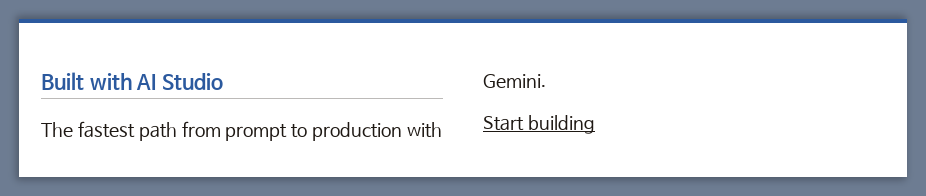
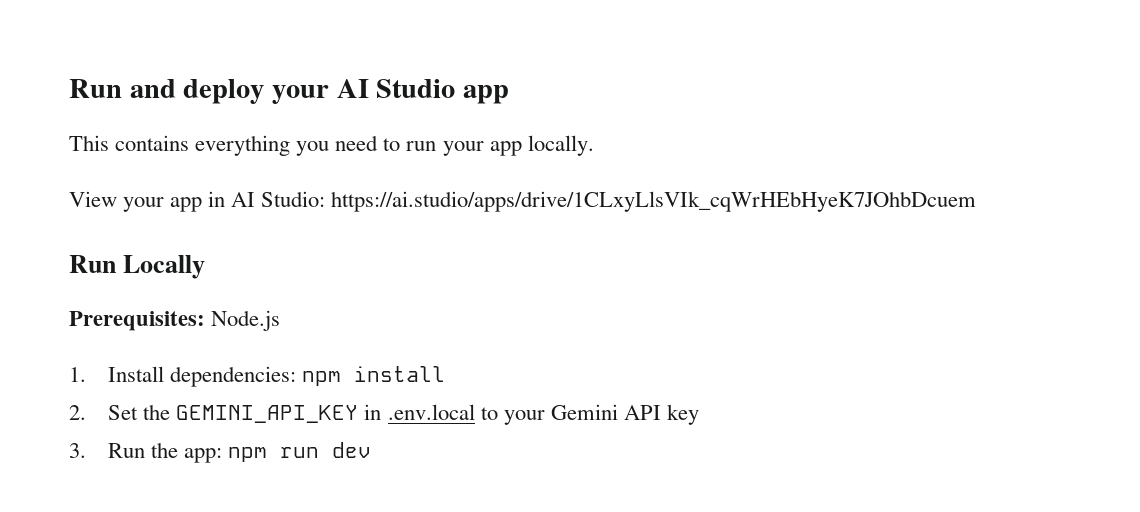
- Built with AI Studio
- The fastest path from prompt to production with Gemini.
- Start building
+ Run and deploy your AI Studio app
+ This contains everything you need to run your app locally.
+ View your app in AI Studio: https://ai.studio/apps/drive/1CLxyLlsVIk_cqWrHEbHyeK7JOhbDcuem
+ Run Locally
+ Prerequisites: Node.js
+ 1. Install dependencies: npm install
+ 2. Set the GEMINI_API_KEY in .env.local to your Gemini API key
+ 3. Run the app: npm run dev

